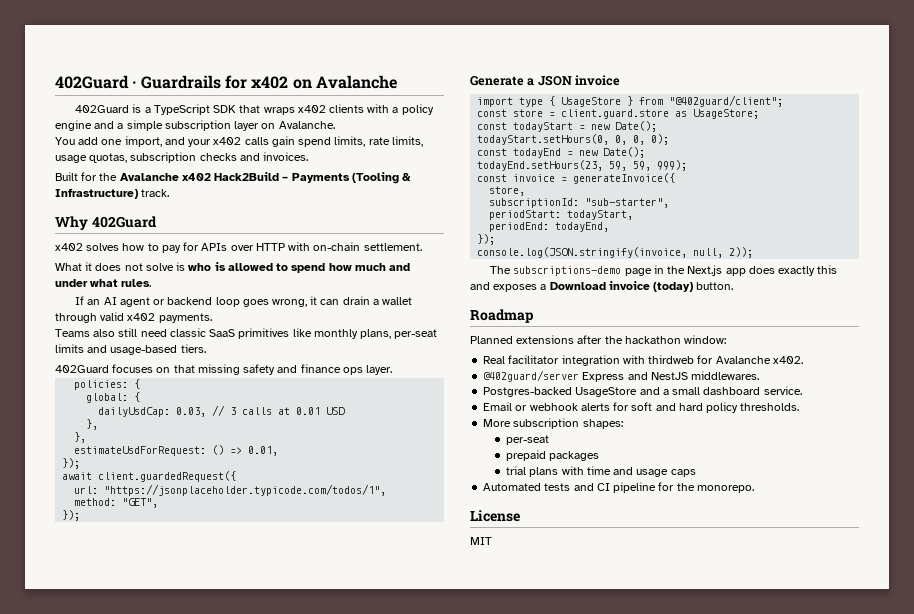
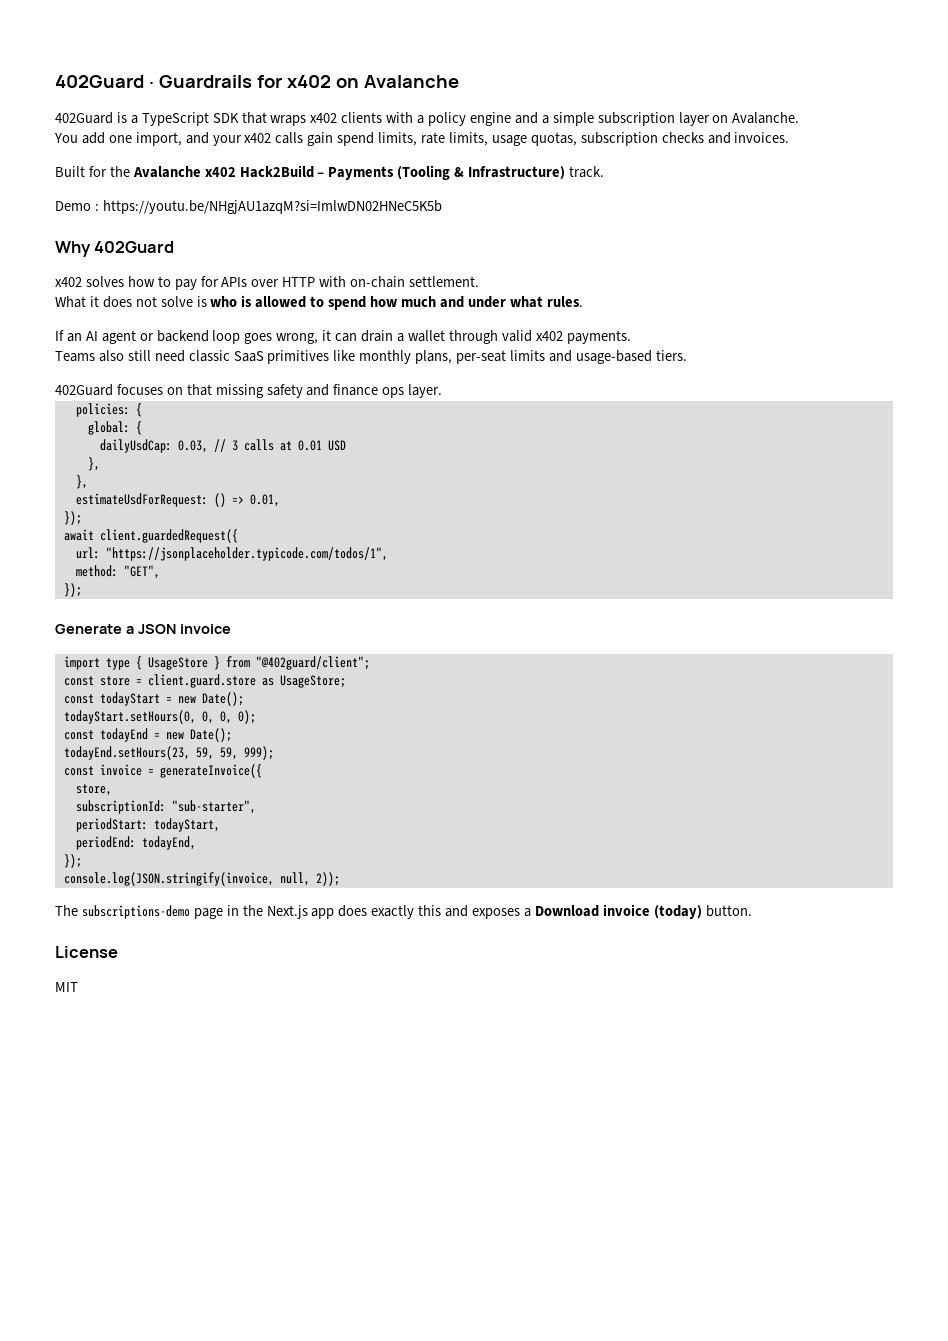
+ Demo : https://youtu.be/NHgjAU1azqM?si=ImlwDN02HNeC5K5b
- Roadmap
- Planned extensions after the hackathon window:
- Real facilitator integration with thirdweb for Avalanche x402.
- @402guard/server Express and NestJS middlewares.
- Postgres-backed UsageStore and a small dashboard service.
- Email or webhook alerts for soft and hard policy thresholds.
- More subscription shapes:
- per-seat
- prepaid packages
- trial plans with time and usage caps
- Automated tests and CI pipeline for the monorepo.

